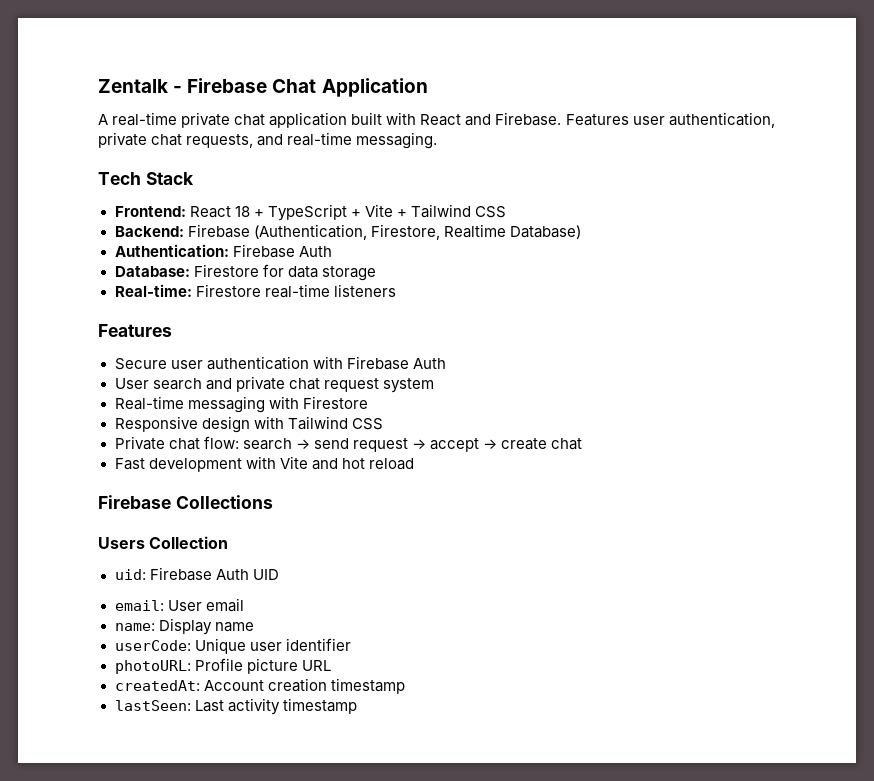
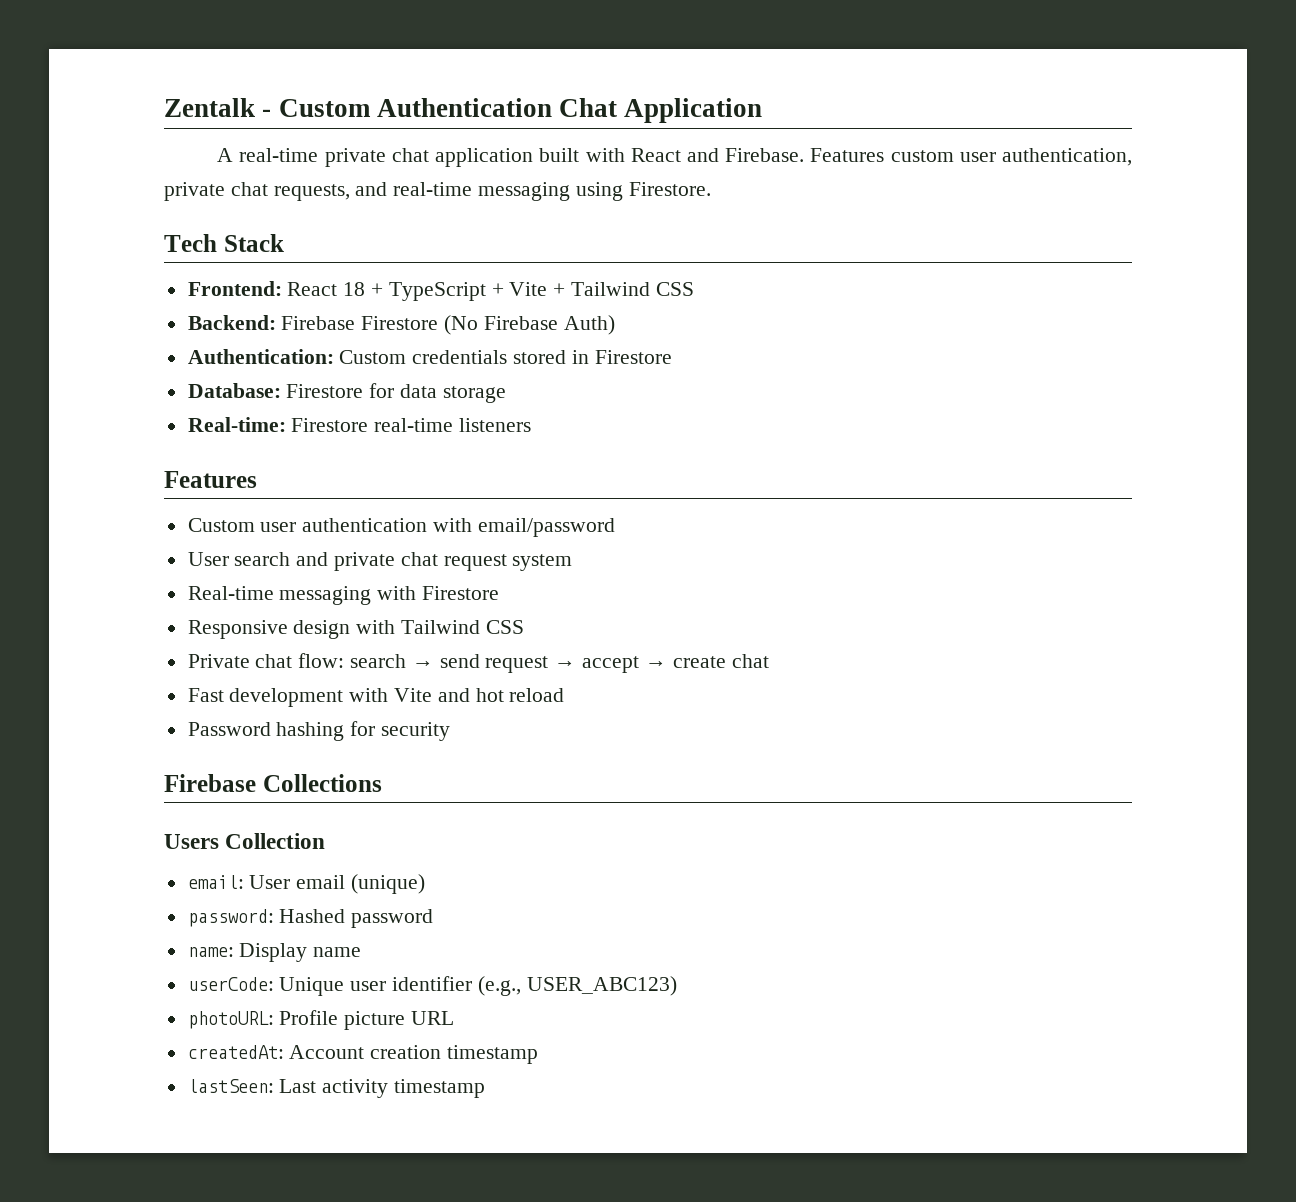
- Zentalk - Firebase Chat Application
+ Zentalk - Custom Authentication Chat Application
- Features user authentication, private chat requests, and real-time messaging.
+ Features custom user authentication, private chat requests, and real-time messaging using Firestore.
- Backend: Firebase (Authentication, Firestore, Realtime Database)
- Authentication: Firebase Auth
+ Backend: Firebase Firestore (No Firebase Auth)
+ Authentication: Custom credentials stored in Firestore
- Secure user authentication with Firebase Auth
+ Custom user authentication with email/password
+ Password hashing for security
- uid: Firebase Auth UID
- email: User email
+ email: User email (unique)
+ password: Hashed password
- userCode: Unique user identifier
+ userCode: Unique user identifier (e.g., USER_ABC123)

